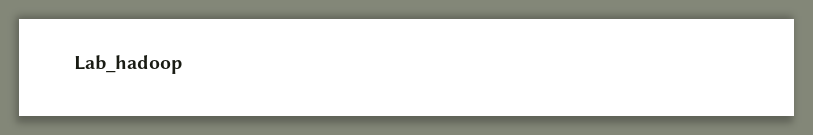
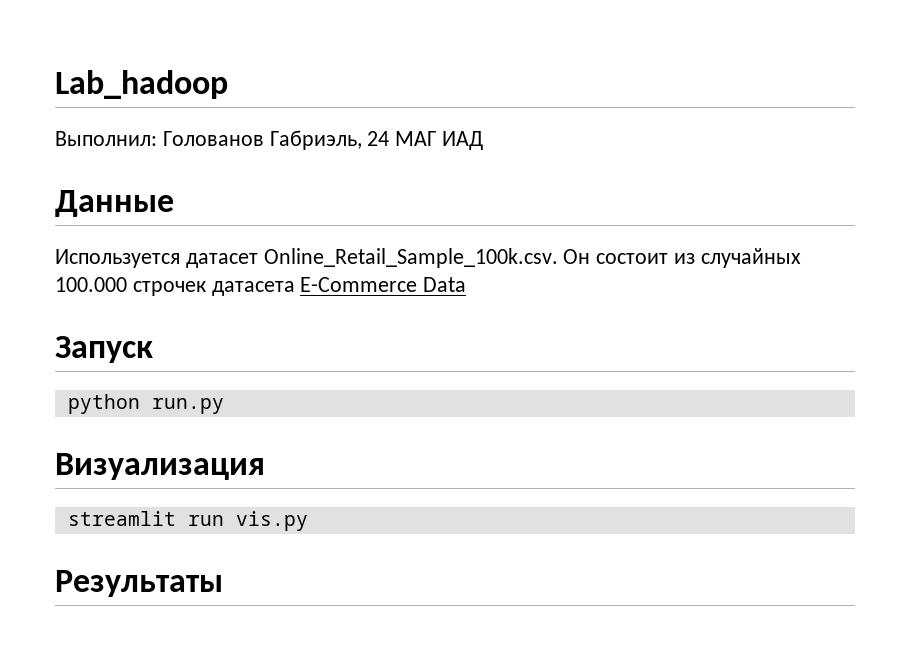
+ Выполнил: Голованов Габриэль, 24 МАГ ИАД
+ Данные
+ Используется датасет Online_Retail_Sample_100k.csv. Он состоит из случайных 100.000 строчек датасета E-Commerce Data
+ Запуск
+ python run.py
+ Визуализация
+ streamlit run vis.py
+ Результаты

